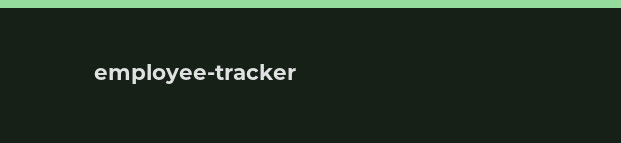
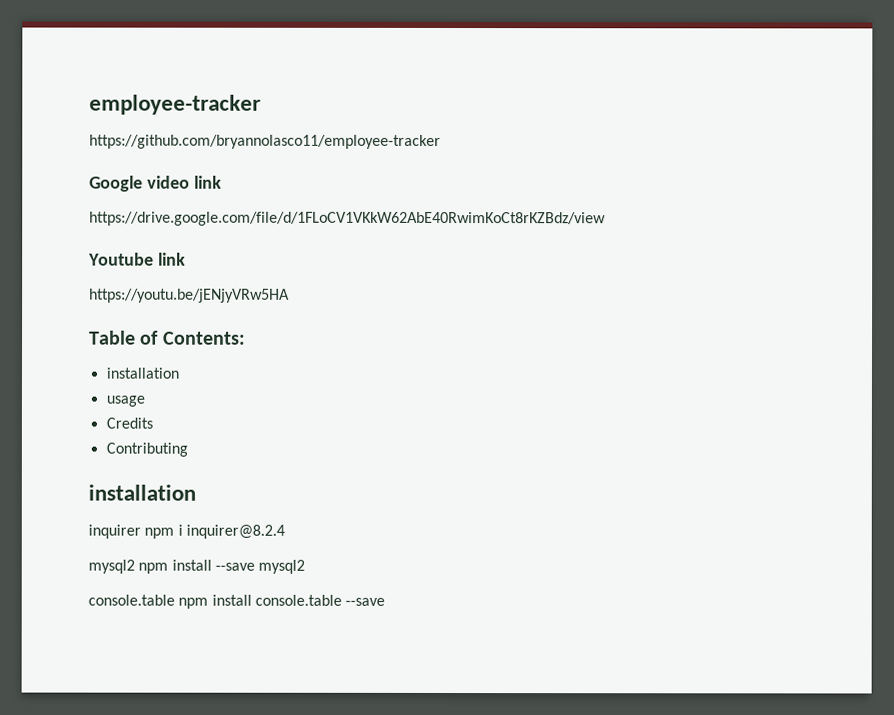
+ https://github.com/bryannolasco11/employee-tracker
+ Google video link
+ https://drive.google.com/file/d/1FLoCV1VKkW62AbE40RwimKoCt8rKZBdz/view
+ Youtube link
+ https://youtu.be/jENjyVRw5HA
+ Table of Contents:
+ installation
+ usage
+ Credits
+ Contributing
+ installation
+ inquirer npm i inquirer@8.2.4
+ mysql2 npm install --save mysql2
+ console.table npm install console.table --save

